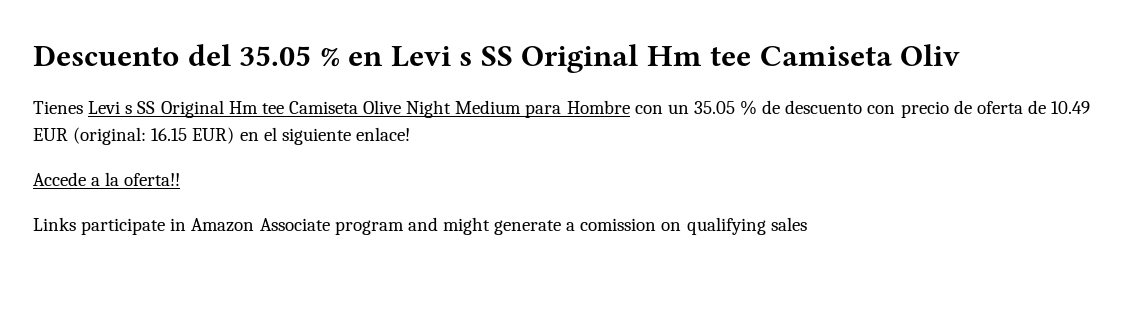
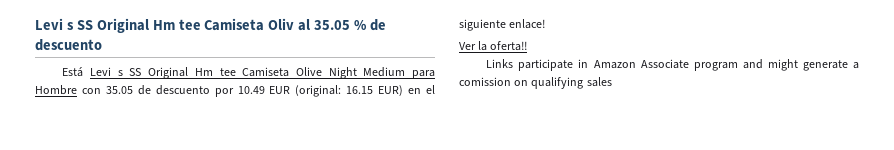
- Descuento del 35.05 % en Levi s SS Original Hm tee Camiseta Oliv
- Tienes Levi s SS Original Hm tee Camiseta Olive Night Medium para Hombre con un 35.05 % de descuento con precio de oferta de 10.49 EUR (original: 16.15 EUR) en el siguiente enlace!
+ Levi s SS Original Hm tee Camiseta Oliv al 35.05 % de descuento
+ Está Levi s SS Original Hm tee Camiseta Olive Night Medium para Hombre con 35.05 de descuento por 10.49 EUR (original: 16.15 EUR) en el siguiente enlace!
- Accede a la oferta!!
+ Ver la oferta!!

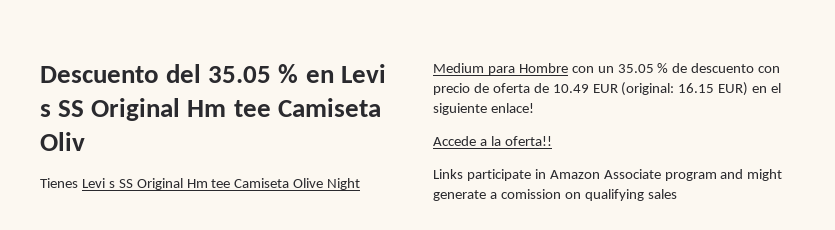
- Levi s SS Original Hm tee Camiseta Oliv al 35.05 % de descuento
- Está Levi s SS Original Hm tee Camiseta Olive Night Medium para Hombre con 35.05 de descuento por 10.49 EUR (original: 16.15 EUR) en el siguiente enlace!
+ Descuento del 35.05 % en Levi s SS Original Hm tee Camiseta Oliv
+ Tienes Levi s SS Original Hm tee Camiseta Olive Night Medium para Hombre con un 35.05 % de descuento con precio de oferta de 10.49 EUR (original: 16.15 EUR) en el siguiente enlace!
- Ver la oferta!!
+ Accede a la oferta!!

